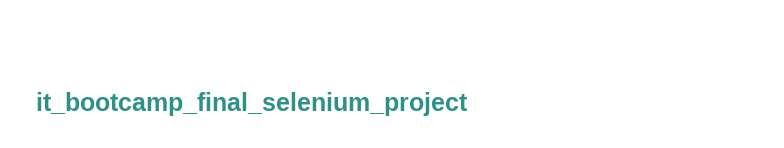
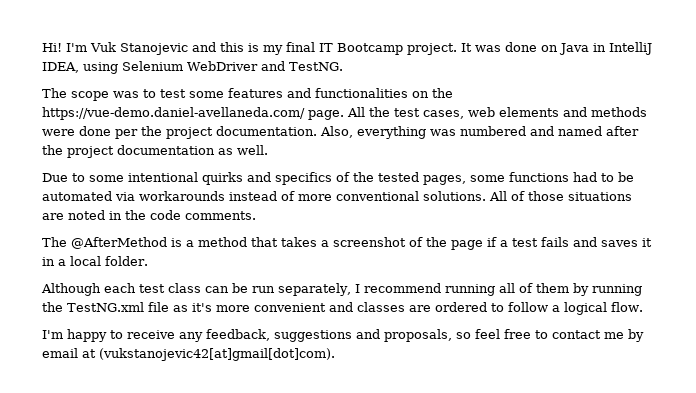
- it_bootcamp_final_selenium_project
+ Hi! I'm Vuk Stanojevic and this is my final IT Bootcamp project. It was done on Java in IntelliJ IDEA, using Selenium WebDriver and TestNG.
+ The scope was to test some features and functionalities on the https://vue-demo.daniel-avellaneda.com/ page. All the test cases, web elements and methods were done per the project documentation. Also, everything was numbered and named after the project documentation as well.
+ Due to some intentional quirks and specifics of the tested pages, some functions had to be automated via workarounds instead of more conventional solutions. All of those situations are noted in the code comments.
+ The @AfterMethod is a method that takes a screenshot of the page if a test fails and saves it in a local folder.
+ Although each test class can be run separately, I recommend running all of them by running the TestNG.xml file as it's more convenient and classes are ordered to follow a logical flow.
+ I'm happy to receive any feedback, suggestions and proposals, so feel free to contact me by email at (vukstanojevic42[at]gmail[dot]com).

